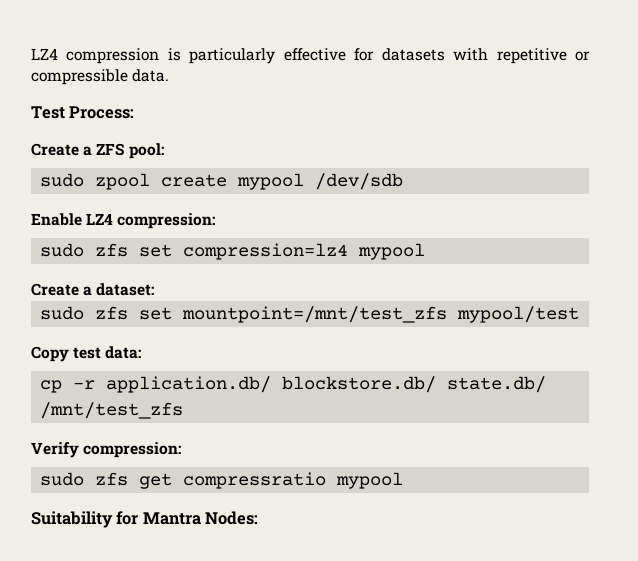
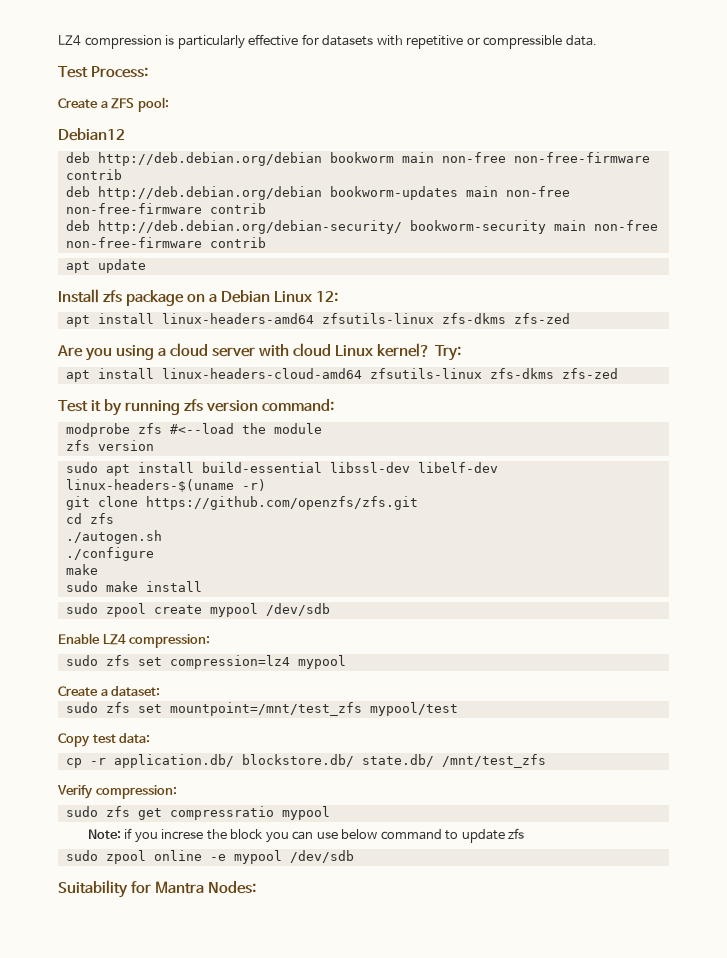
+ Debian12
+ deb http://deb.debian.org/debian bookworm main non-free non-free-firmware contrib
+ deb http://deb.debian.org/debian bookworm-updates main non-free non-free-firmware contrib
+ deb http://deb.debian.org/debian-security/ bookworm-security main non-free non-free-firmware contrib
+ apt update
+ Install zfs package on a Debian Linux 12:
+ apt install linux-headers-amd64 zfsutils-linux zfs-dkms zfs-zed
+ Are you using a cloud server with cloud Linux kernel? Try:
+ apt install linux-headers-cloud-amd64 zfsutils-linux zfs-dkms zfs-zed
+ Test it by running zfs version command:
+ modprobe zfs #<--load the module
+ zfs version
+ sudo apt install build-essential libssl-dev libelf-dev linux-headers-$(uname -r)
+ git clone https://github.com/openzfs/zfs.git
+ cd zfs
+ ./autogen.sh
+ ./configure
+ make
+ sudo make install
+ Note: if you increse the block you can use below command to update zfs
+ sudo zpool online -e mypool /dev/sdb

